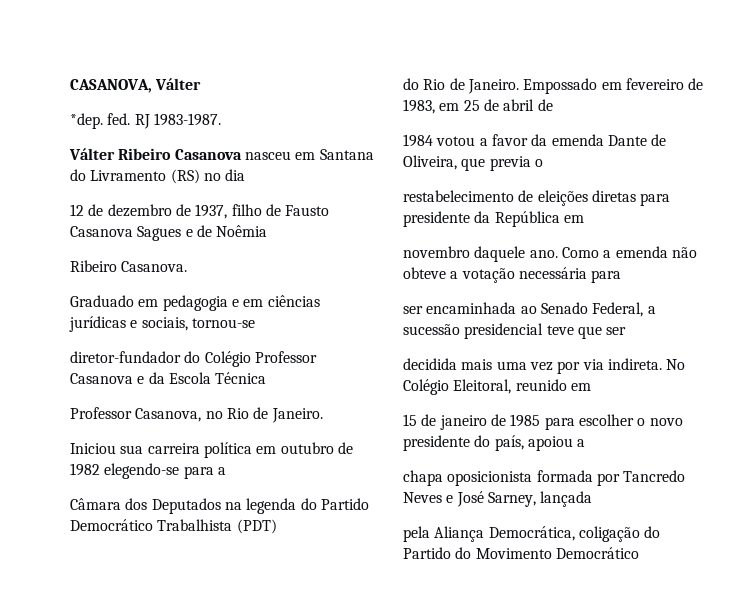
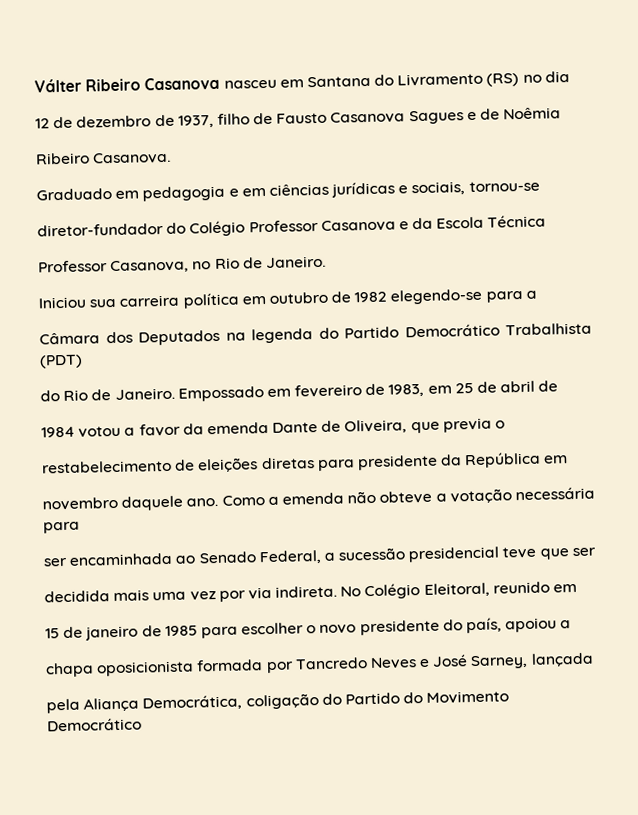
- CASANOVA, Válter
- *dep. fed. RJ 1983-1987.

